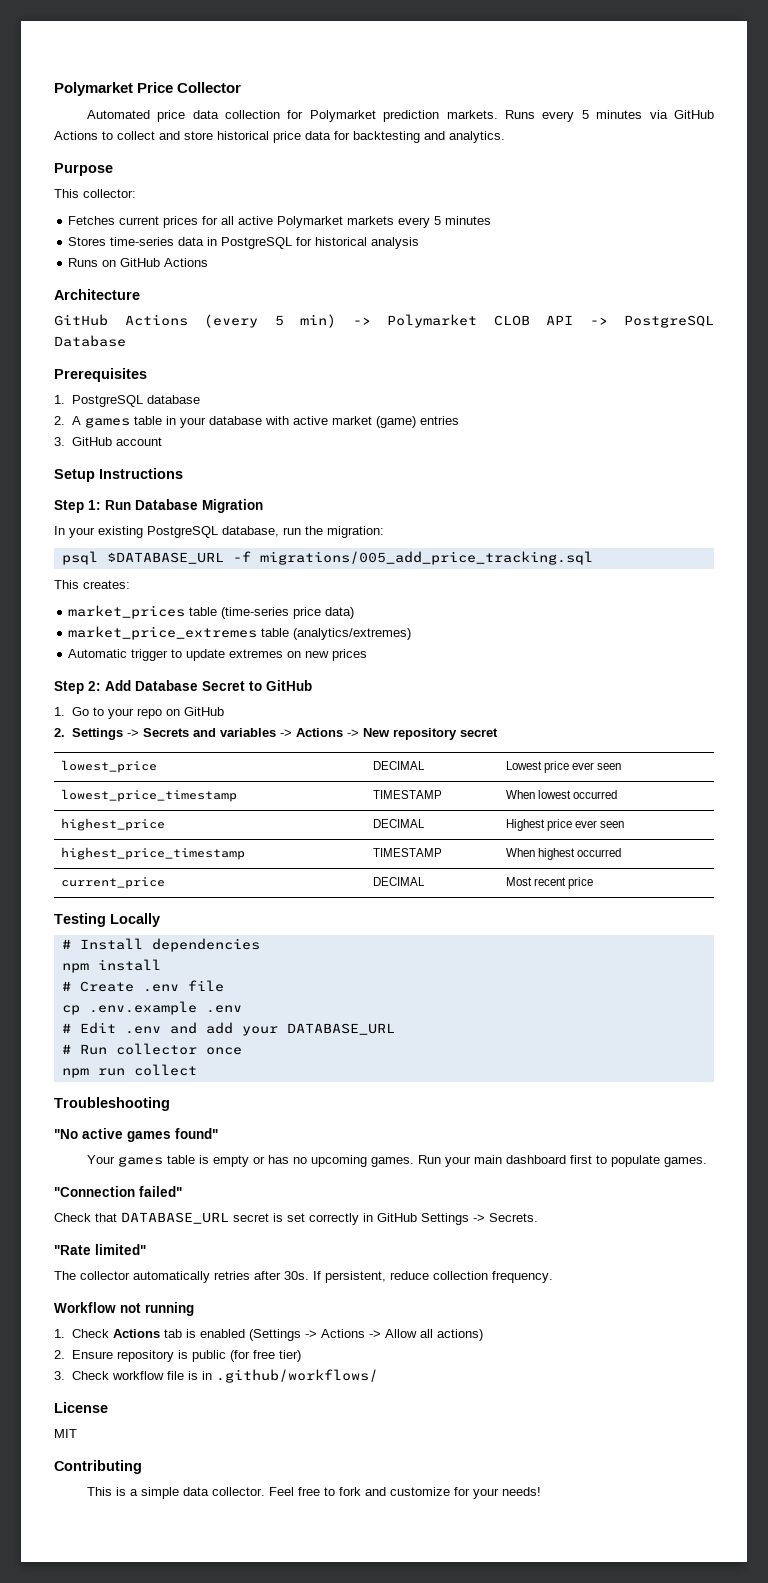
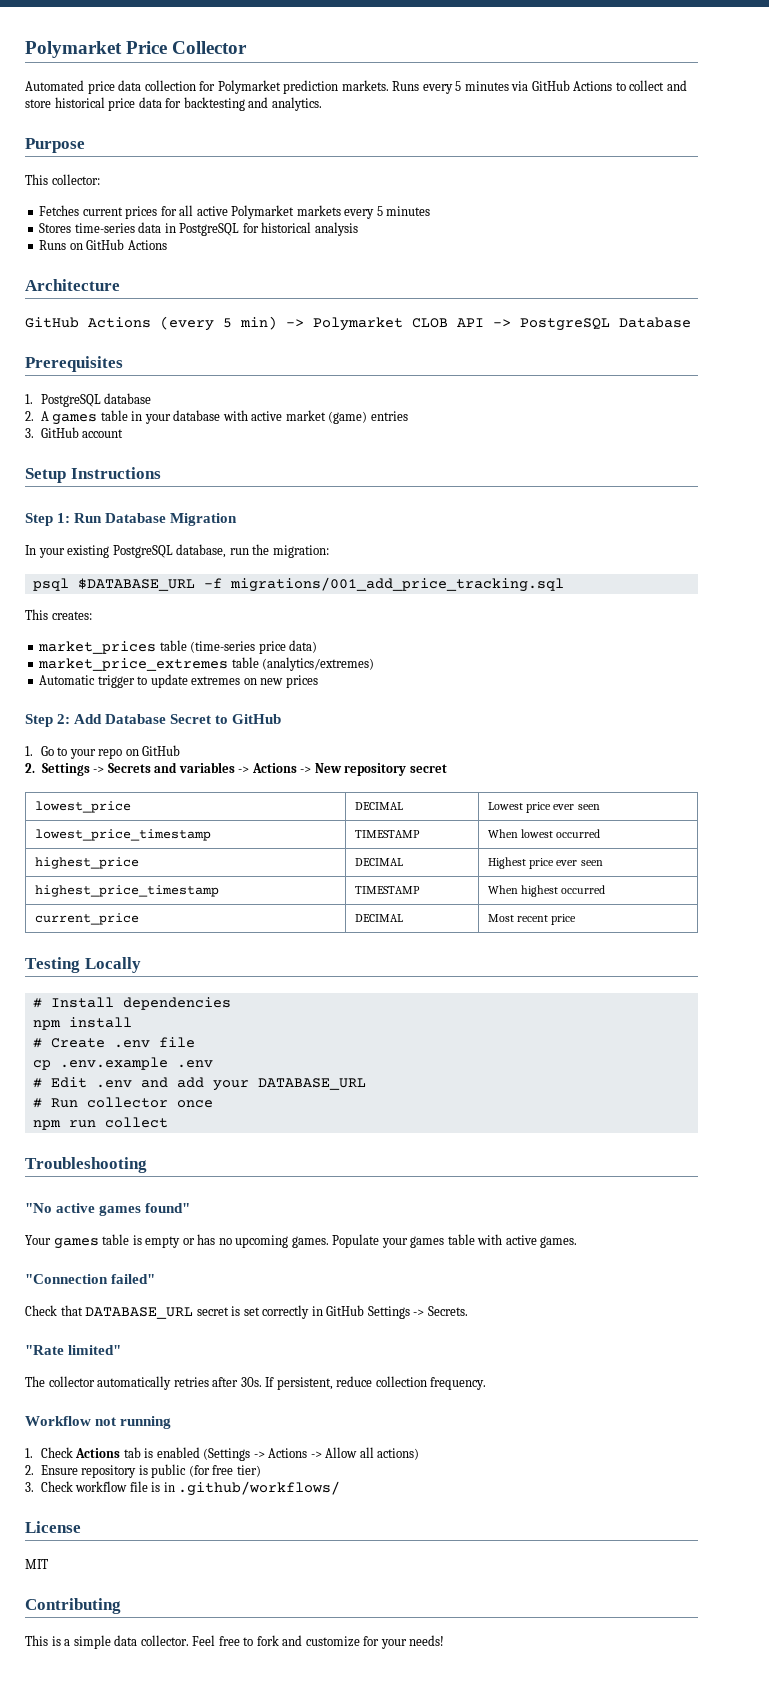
- psql $DATABASE_URL -f migrations/005_add_price_tracking.sql
+ psql $DATABASE_URL -f migrations/001_add_price_tracking.sql
- Run your main dashboard first to populate games.
+ Populate your games table with active games.

